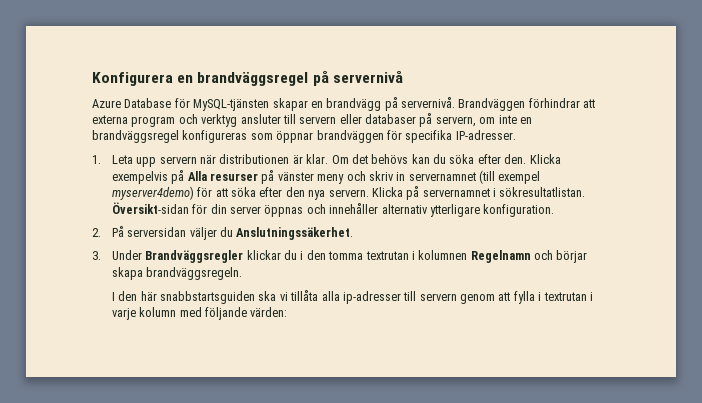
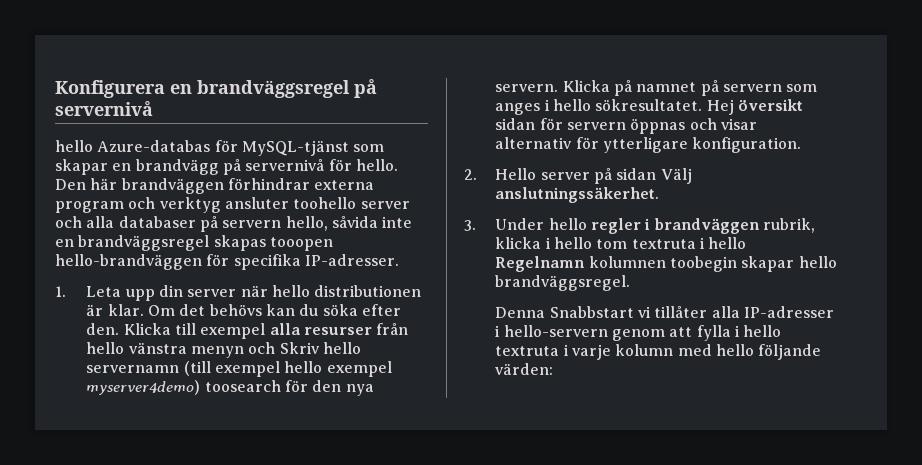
- Azure Database för MySQL-tjänsten skapar en brandvägg på servernivå. Brandväggen förhindrar att externa program och verktyg ansluter till servern eller databaser på servern, om inte en brandväggsregel konfigureras som öppnar brandväggen för specifika IP-adresser.
+ hello Azure-databas för MySQL-tjänst som skapar en brandvägg på servernivå för hello. Den här brandväggen förhindrar externa program och verktyg ansluter toohello server och alla databaser på servern hello, såvida inte en brandväggsregel skapas tooopen hello-brandväggen för specifika IP-adresser.
- 1. Leta upp servern när distributionen är klar.
+ 1. Leta upp din server när hello distributionen är klar.
- Klicka exempelvis på Alla resurser på vänster meny och skriv in servernamnet (till exempel myserver4demo) för att söka efter den nya servern.
+ Klicka till exempel alla resurser från hello vänstra menyn och Skriv hello servernamn (till exempel hello exempel myserver4demo) toosearch för den nya servern.
- Klicka på servernamnet i sökresultatlistan. Översikt-sidan för din server öppnas och innehåller alternativ ytterligare konfiguration.
- 2. På serversidan väljer du Anslutningssäkerhet.
- 3. Under Brandväggsregler klickar du i den tomma textrutan i kolumnen Regelnamn och börjar skapa brandväggsregeln.
- I den här snabbstartsguiden ska vi tillåta alla ip-adresser till servern genom att fylla i textrutan i varje kolumn med följande värden:
+ Klicka på namnet på servern som anges i hello sökresultatet. Hej översikt sidan för servern öppnas och visar alternativ för ytterligare konfiguration.
+ 2. Hello server på sidan Välj anslutningssäkerhet.
+ 3. Under hello regler i brandväggen rubrik, klicka i hello tom textruta i hello Regelnamn kolumnen toobegin skapar hello brandväggsregel.
+ Denna Snabbstart vi tillåter alla IP-adresser i hello-servern genom att fylla i hello textruta i varje kolumn med hello följande värden:

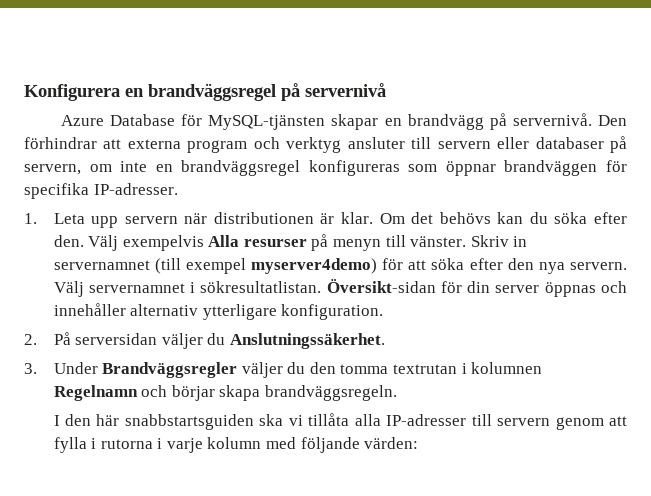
- hello Azure-databas för MySQL-tjänst som skapar en brandvägg på servernivå för hello. Den här brandväggen förhindrar externa program och verktyg ansluter toohello server och alla databaser på servern hello, såvida inte en brandväggsregel skapas tooopen hello-brandväggen för specifika IP-adresser.
+ Azure Database för MySQL-tjänsten skapar en brandvägg på servernivå. Den förhindrar att externa program och verktyg ansluter till servern eller databaser på servern, om inte en brandväggsregel konfigureras som öppnar brandväggen för specifika IP-adresser.
- 1. Leta upp din server när hello distributionen är klar.
+ 1. Leta upp servern när distributionen är klar.
- Klicka till exempel alla resurser från hello vänstra menyn och Skriv hello servernamn (till exempel hello exempel myserver4demo) toosearch för den nya servern. Klicka på namnet på servern som anges i hello sökresultatet. Hej översikt sidan för servern öppnas och visar alternativ för ytterligare konfiguration.
- 2. Hello server på sidan Välj anslutningssäkerhet.
- 3. Under hello regler i brandväggen rubrik, klicka i hello tom textruta i hello Regelnamn kolumnen toobegin skapar hello brandväggsregel.
- Denna Snabbstart vi tillåter alla IP-adresser i hello-servern genom att fylla i hello textruta i varje kolumn med hello följande värden:
+ Välj exempelvis Alla resurser på menyn till vänster. Skriv in servernamnet (till exempel myserver4demo) för att söka efter den nya servern. Välj servernamnet i sökresultatlistan. Översikt-sidan för din server öppnas och innehåller alternativ ytterligare konfiguration.
+ 2. På serversidan väljer du Anslutningssäkerhet.
+ 3. Under Brandväggsregler väljer du den tomma textrutan i kolumnen Regelnamn och börjar skapa brandväggsregeln.
+ I den här snabbstartsguiden ska vi tillåta alla IP-adresser till servern genom att fylla i rutorna i varje kolumn med följande värden:

